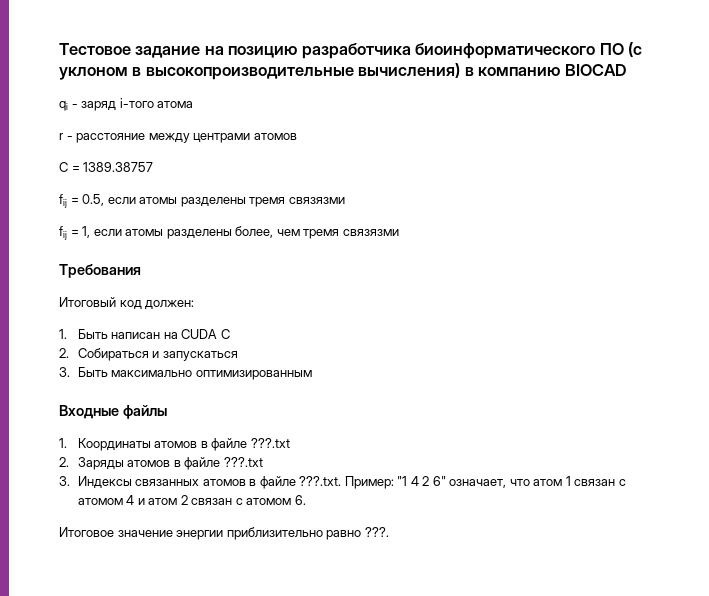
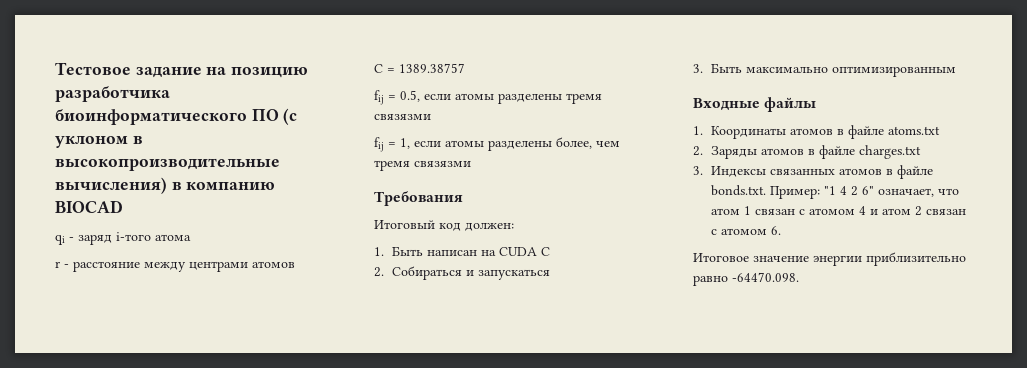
- 1. Координаты атомов в файле ???.txt
+ 1. Координаты атомов в файле atoms.txt
- 2. Заряды атомов в файле ???.txt
+ 2. Заряды атомов в файле charges.txt
- 3. Индексы связанных атомов в файле ???.txt. Пример: "1 4 2 6" означает, что атом 1 связан с атомом 4 и атом 2 связан с атомом 6.
+ 3. Индексы связанных атомов в файле bonds.txt. Пример: "1 4 2 6" означает, что атом 1 связан с атомом 4 и атом 2 связан с атомом 6.
- Итоговое значение энергии приблизительно равно ???.
+ Итоговое значение энергии приблизительно равно -64470.098.

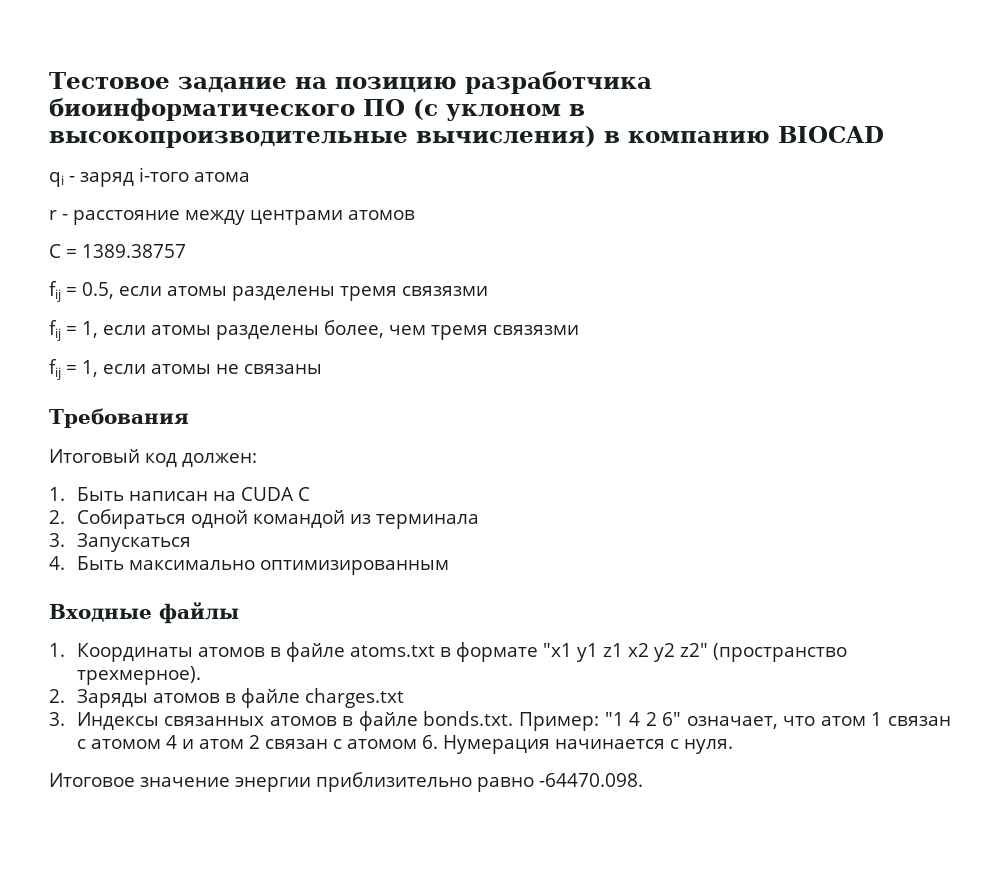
+ fij = 1, если атомы не связаны
- 2. Собираться и запускаться
- 3. Быть максимально оптимизированным
+ 2. Собираться одной командой из терминала
+ 3. Запускаться
+ 4. Быть максимально оптимизированным
- 1. Координаты атомов в файле atoms.txt
+ 1. Координаты атомов в файле atoms.txt в формате "x1 y1 z1 x2 y2 z2" (пространство трехмерное).
- 3. Индексы связанных атомов в файле bonds.txt. Пример: "1 4 2 6" означает, что атом 1 связан с атомом 4 и атом 2 связан с атомом 6.
+ 3. Индексы связанных атомов в файле bonds.txt. Пример: "1 4 2 6" означает, что атом 1 связан с атомом 4 и атом 2 связан с атомом 6. Нумерация начинается с нуля.

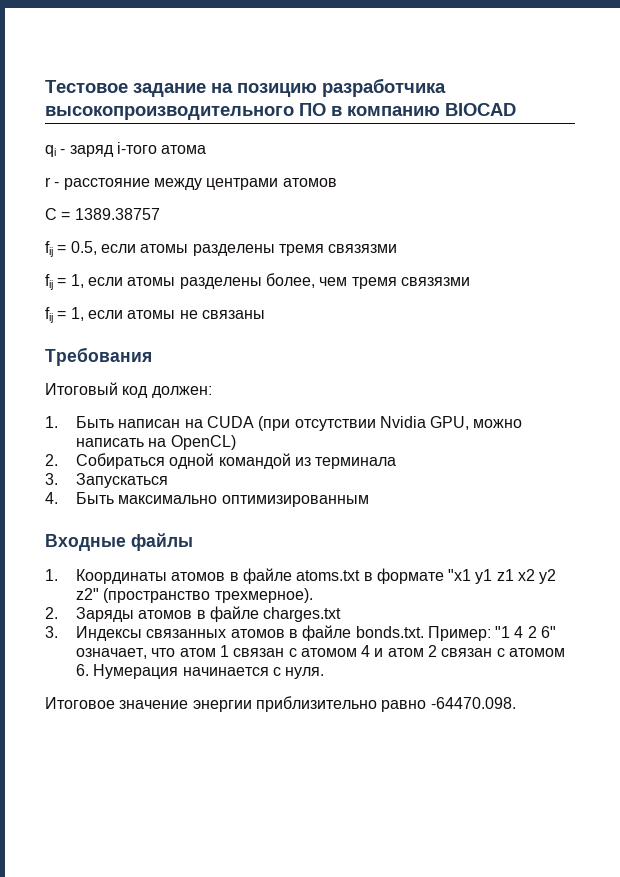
- Тестовое задание на позицию разработчика биоинформатического ПО (с уклоном в высокопроизводительные вычисления) в компанию BIOCAD
+ Тестовое задание на позицию разработчика высокопроизводительного ПО в компанию BIOCAD
- 1. Быть написан на CUDA C
+ 1. Быть написан на CUDA (при отсутствии Nvidia GPU, можно написать на OpenCL)

